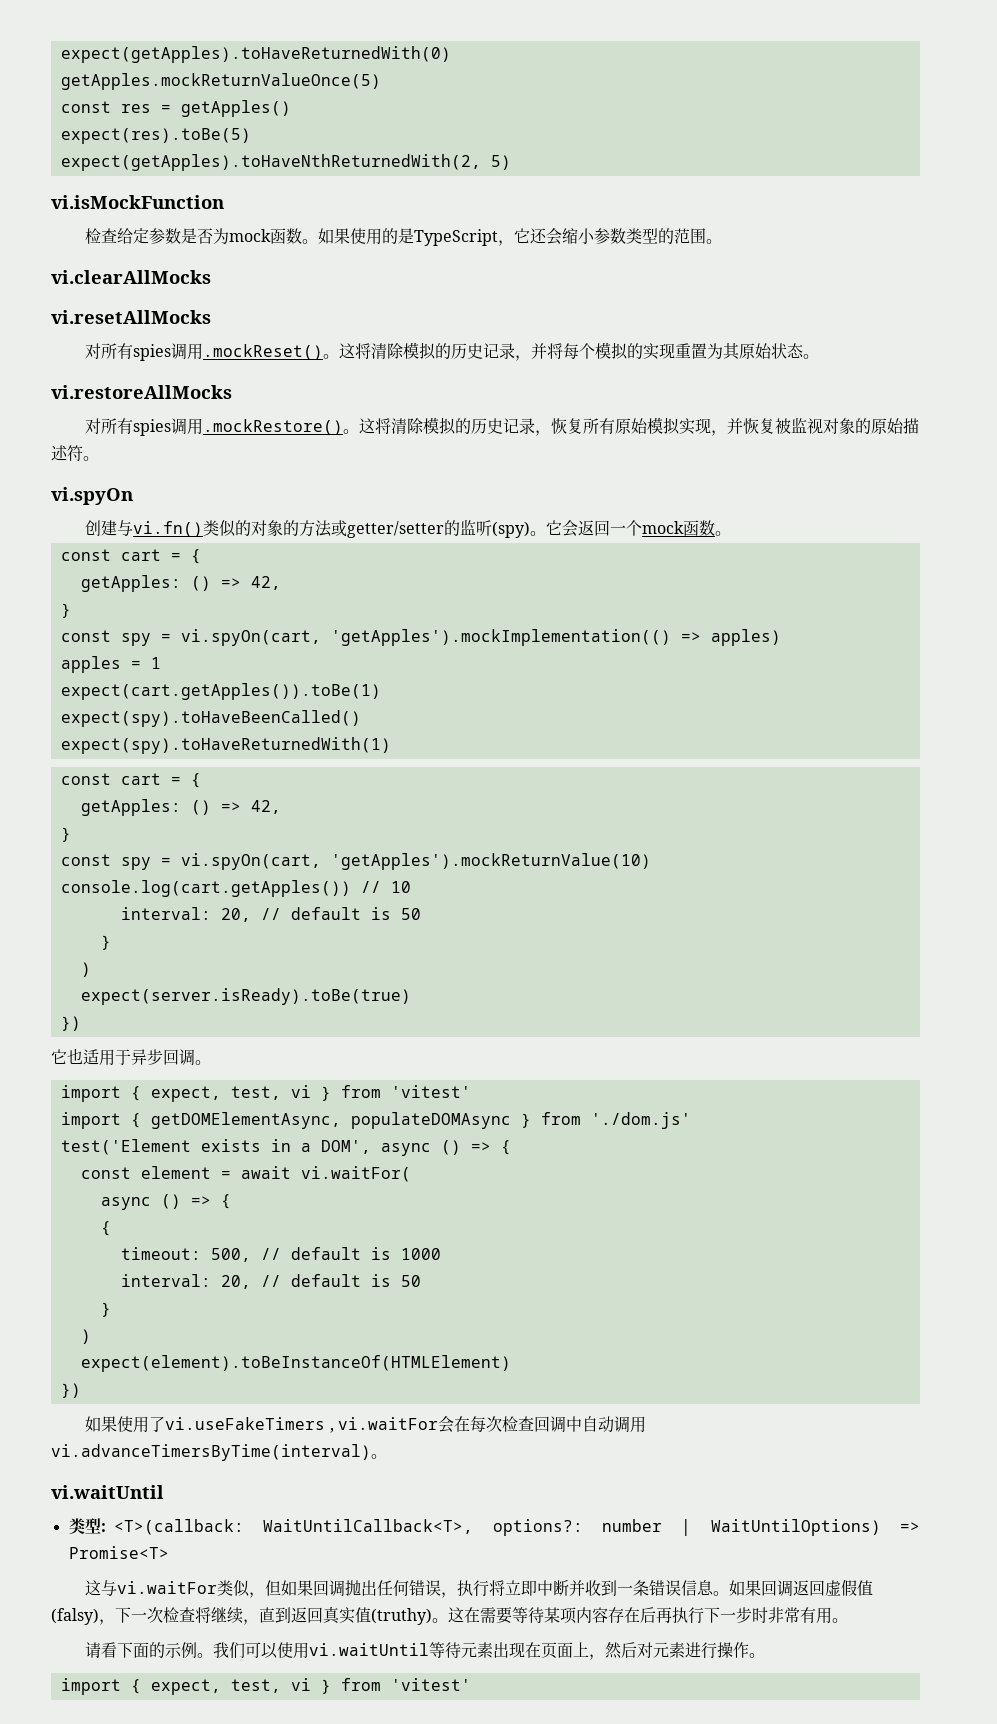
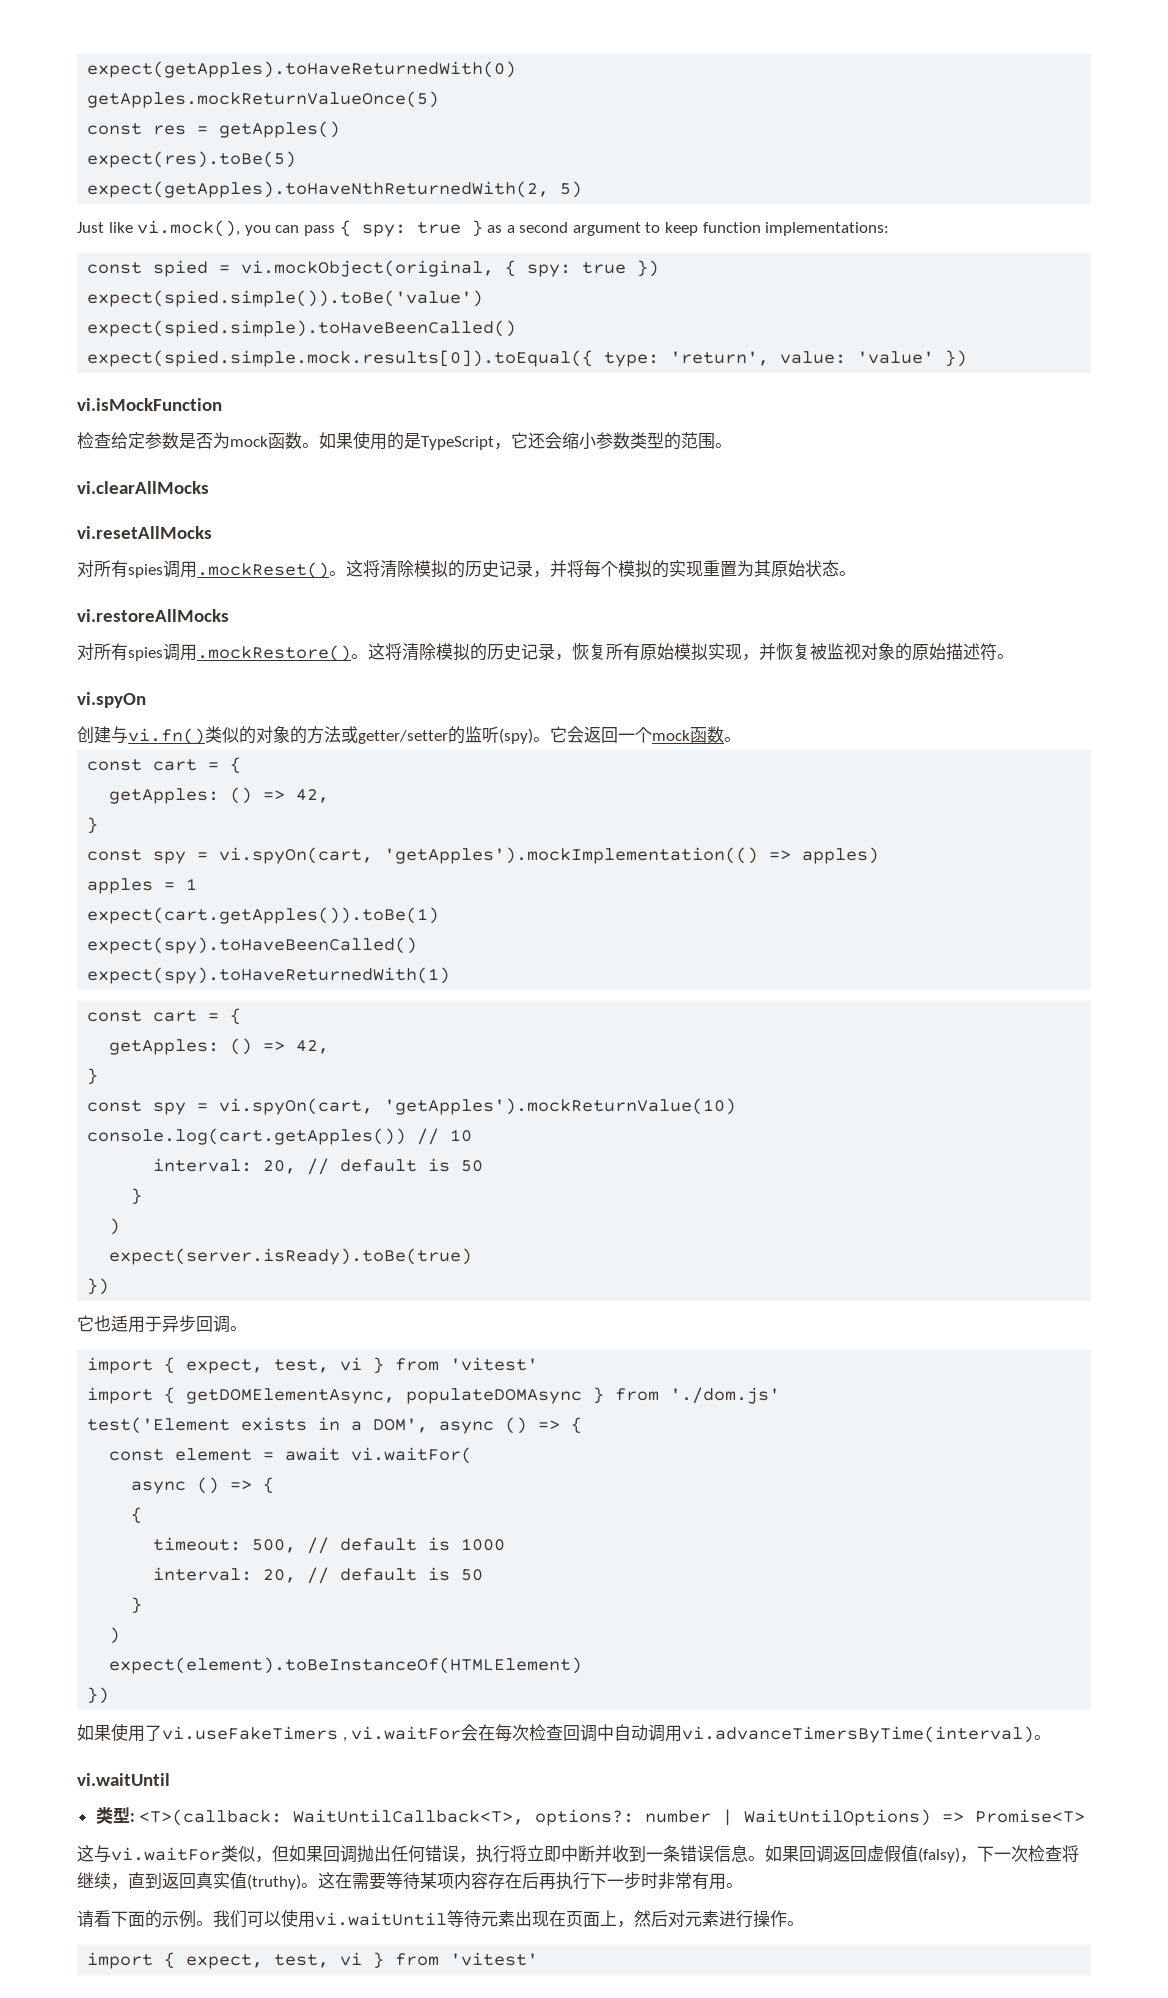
+ Just like vi.mock(), you can pass { spy: true } as a second argument to keep function implementations:
+ const spied = vi.mockObject(original, { spy: true })
+ expect(spied.simple()).toBe('value')
+ expect(spied.simple).toHaveBeenCalled()
+ expect(spied.simple.mock.results[0]).toEqual({ type: 'return', value: 'value' })

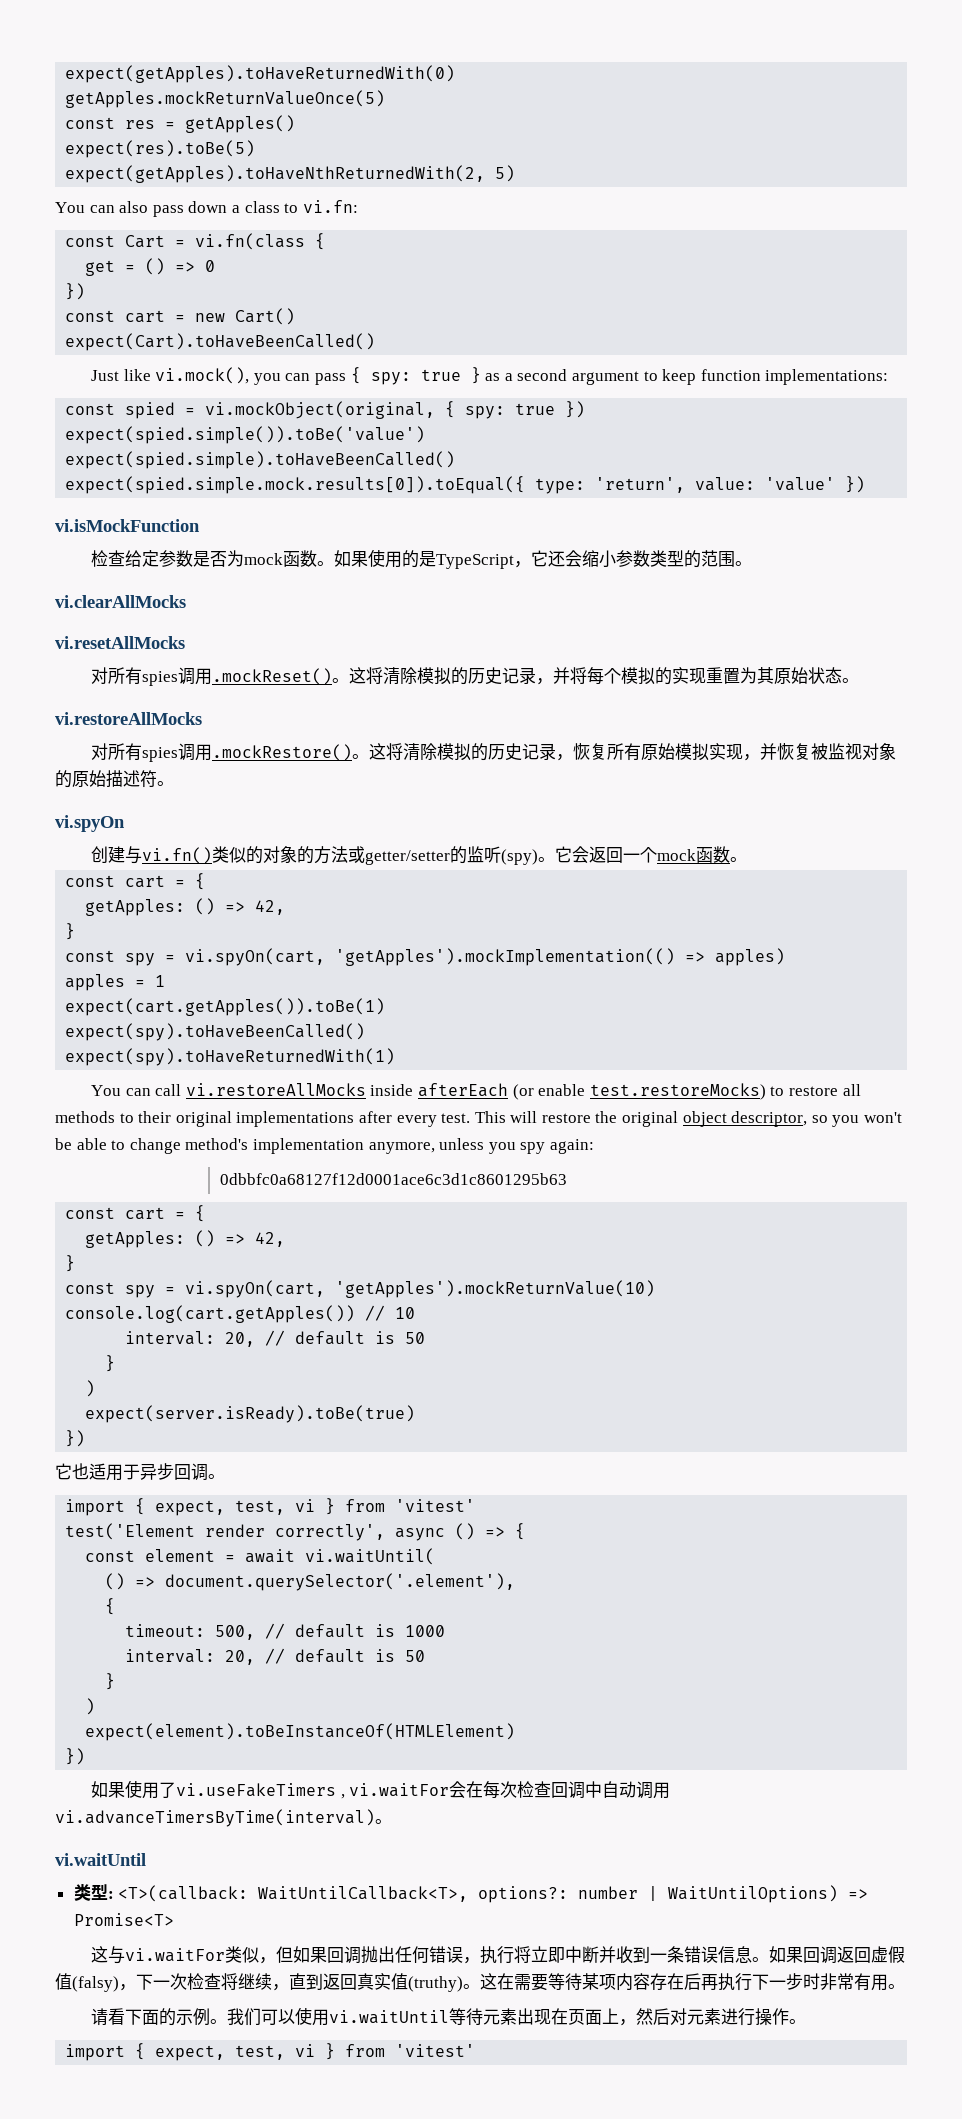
+ You can also pass down a class to vi.fn:
+ const Cart = vi.fn(class {
+ get = () => 0
+ })
+ const cart = new Cart()
+ expect(Cart).toHaveBeenCalled()
+ You can call vi.restoreAllMocks inside afterEach (or enable test.restoreMocks) to restore all methods to their original implementations after every test. This will restore the original object descriptor, so you won't be able to change method's implementation anymore, unless you spy again:
+ 0dbbfc0a68127f12d0001ace6c3d1c8601295b63
- import { getDOMElementAsync, populateDOMAsync } from './dom.js'
- test('Element exists in a DOM', async () => {
+ test('Element render correctly', async () => {
- const element = await vi.waitFor(
- async () => {
+ const element = await vi.waitUntil(
+ () => document.querySelector('.element'),

